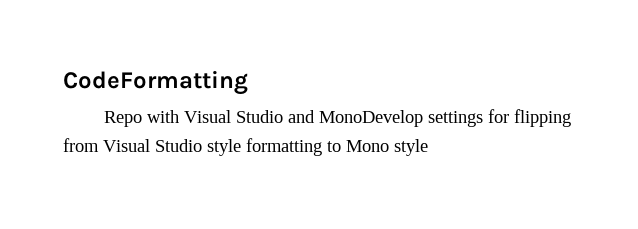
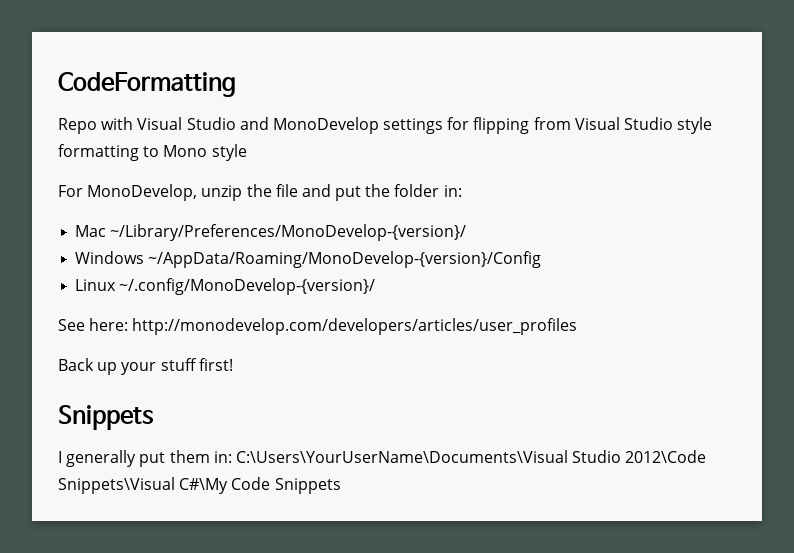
+ For MonoDevelop, unzip the file and put the folder in:
+ Mac ~/Library/Preferences/MonoDevelop-{version}/
+ Windows ~/AppData/Roaming/MonoDevelop-{version}/Config
+ Linux ~/.config/MonoDevelop-{version}/
+ See here: http://monodevelop.com/developers/articles/user_profiles
+ Back up your stuff first!
+ Snippets
+ I generally put them in: C:\Users\YourUserName\Documents\Visual Studio 2012\Code Snippets\Visual C#\My Code Snippets

